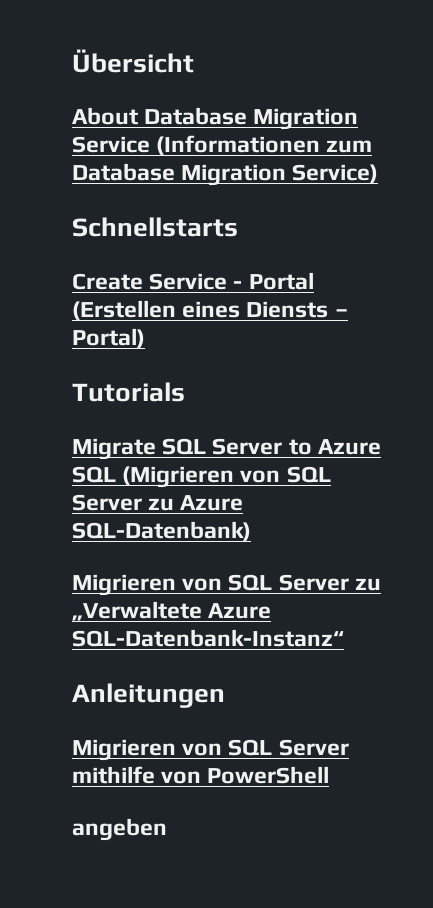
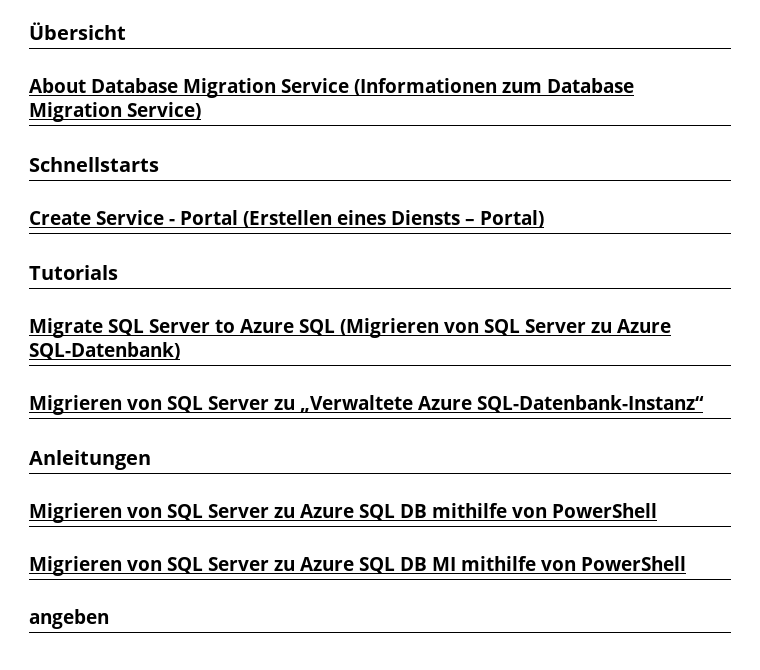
- Migrieren von SQL Server mithilfe von PowerShell
+ Migrieren von SQL Server zu Azure SQL DB mithilfe von PowerShell
+ Migrieren von SQL Server zu Azure SQL DB MI mithilfe von PowerShell

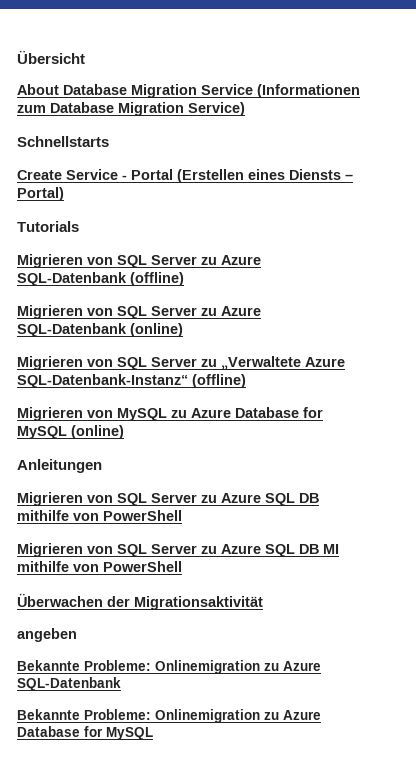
- Migrate SQL Server to Azure SQL (Migrieren von SQL Server zu Azure SQL-Datenbank)
+ Migrieren von SQL Server zu Azure SQL-Datenbank (offline)
+ Migrieren von SQL Server zu Azure SQL-Datenbank (online)
- Migrieren von SQL Server zu „Verwaltete Azure SQL-Datenbank-Instanz“
+ Migrieren von SQL Server zu „Verwaltete Azure SQL-Datenbank-Instanz“ (offline)
+ Migrieren von MySQL zu Azure Database for MySQL (online)
+ Überwachen der Migrationsaktivität
  angeben
+ Bekannte Probleme: Onlinemigration zu Azure SQL-Datenbank
+ Bekannte Probleme: Onlinemigration zu Azure Database for MySQL

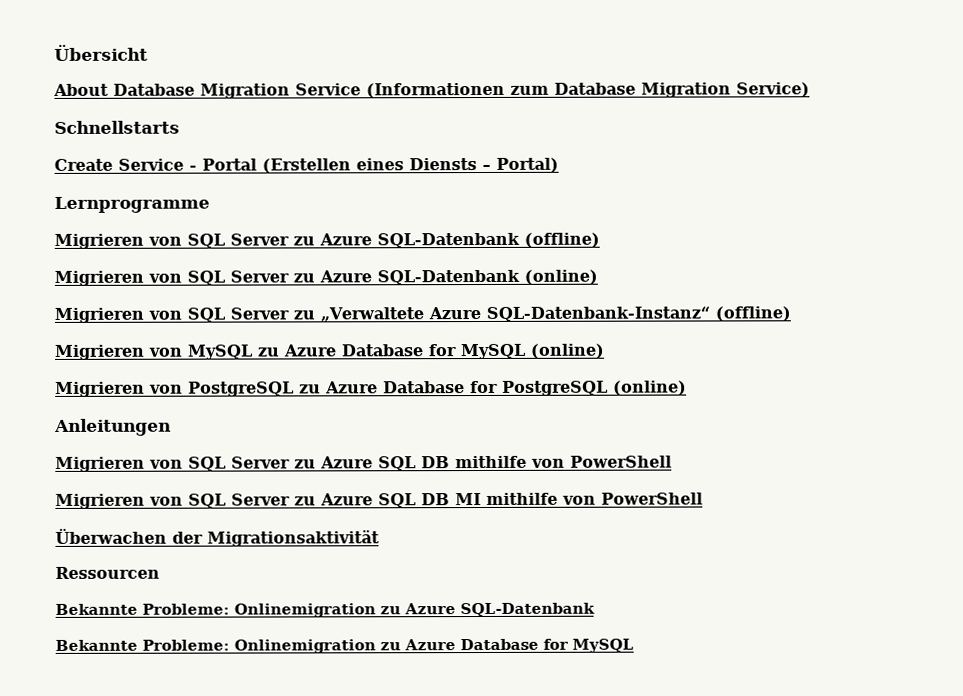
- Tutorials
+ Lernprogramme
+ Migrieren von PostgreSQL zu Azure Database for PostgreSQL (online)
- angeben
+ Ressourcen

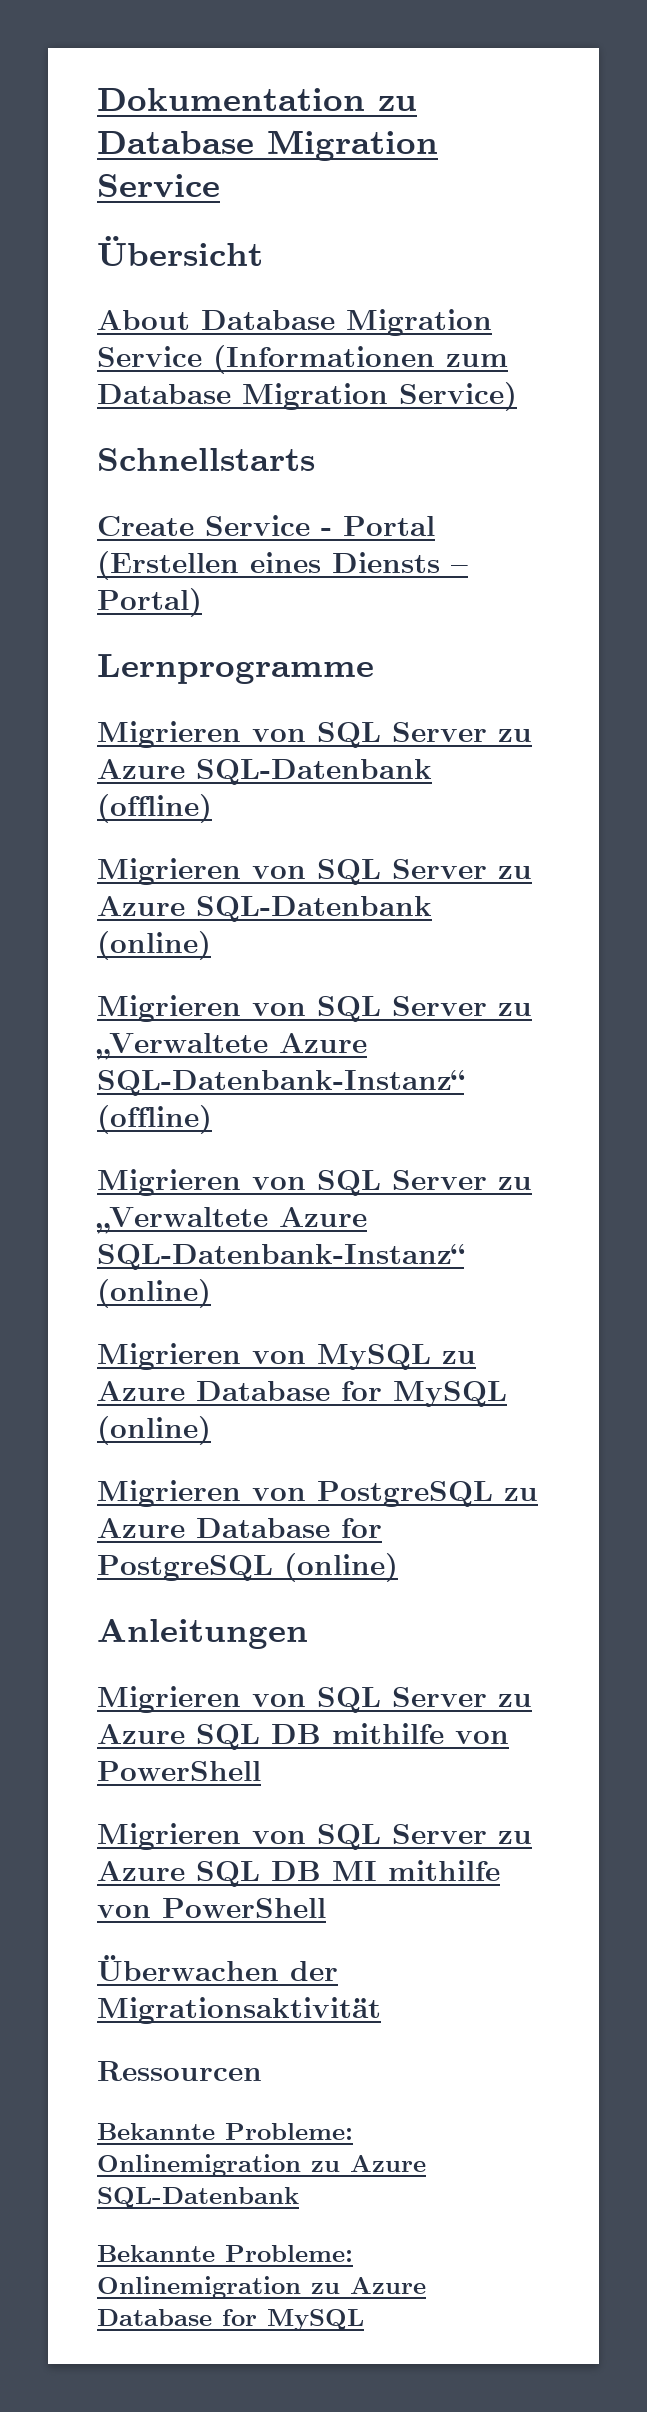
+ Dokumentation zu Database Migration Service
+ Migrieren von SQL Server zu „Verwaltete Azure SQL-Datenbank-Instanz“ (online)

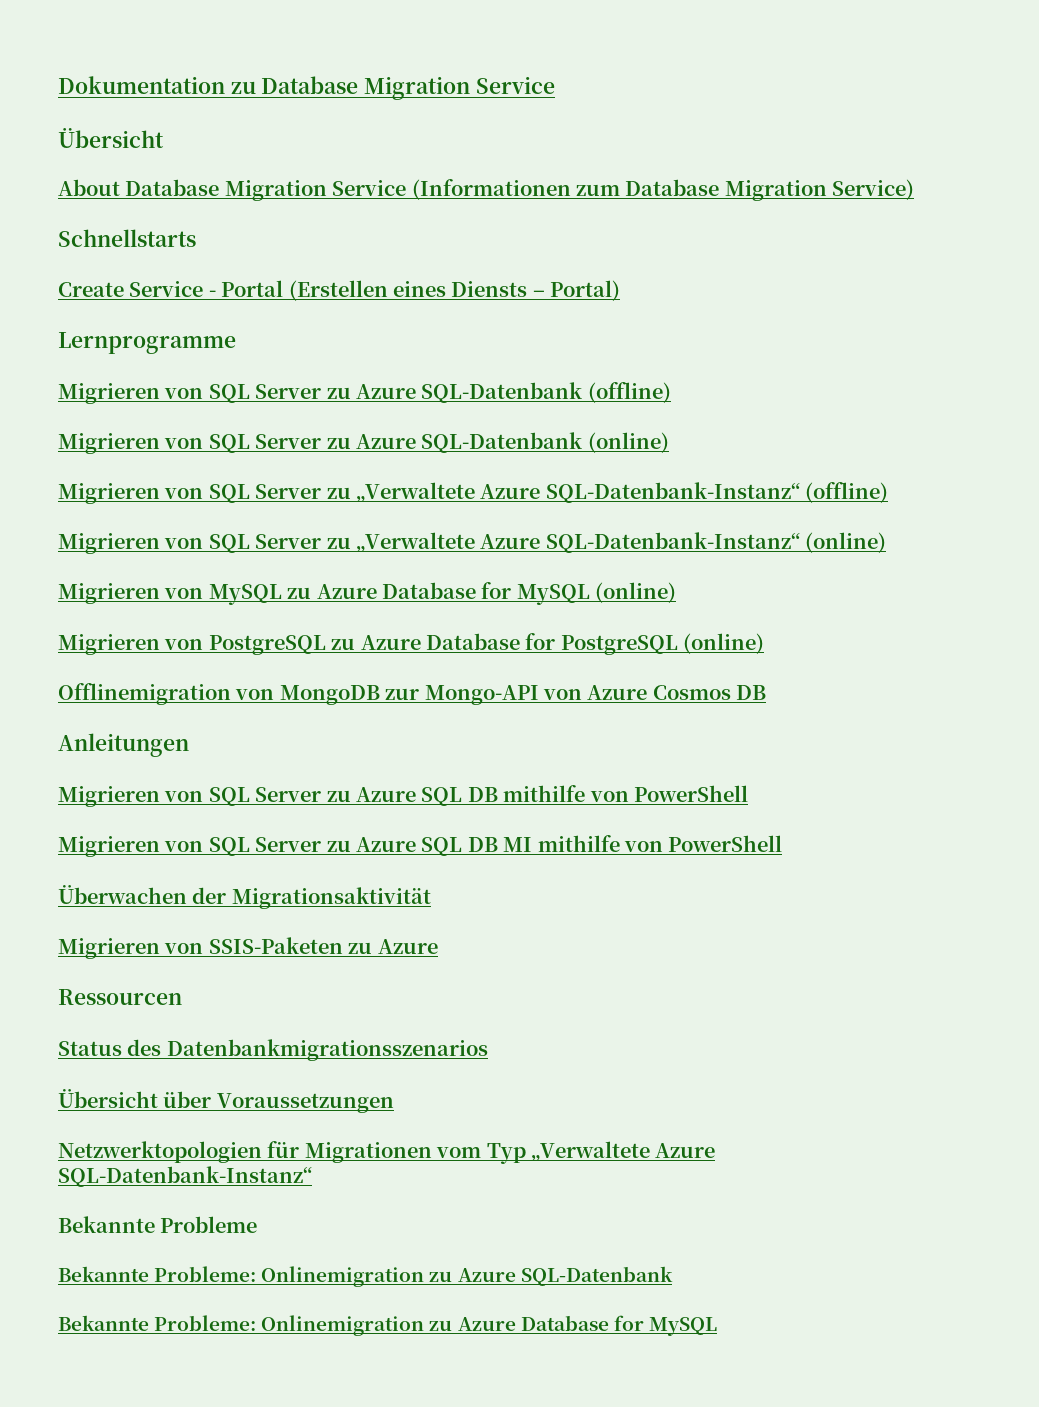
+ Offlinemigration von MongoDB zur Mongo-API von Azure Cosmos DB
+ Migrieren von SSIS-Paketen zu Azure
  Ressourcen
+ Status des Datenbankmigrationsszenarios
+ Übersicht über Voraussetzungen
+ Netzwerktopologien für Migrationen vom Typ „Verwaltete Azure SQL-Datenbank-Instanz“
+ Bekannte Probleme

